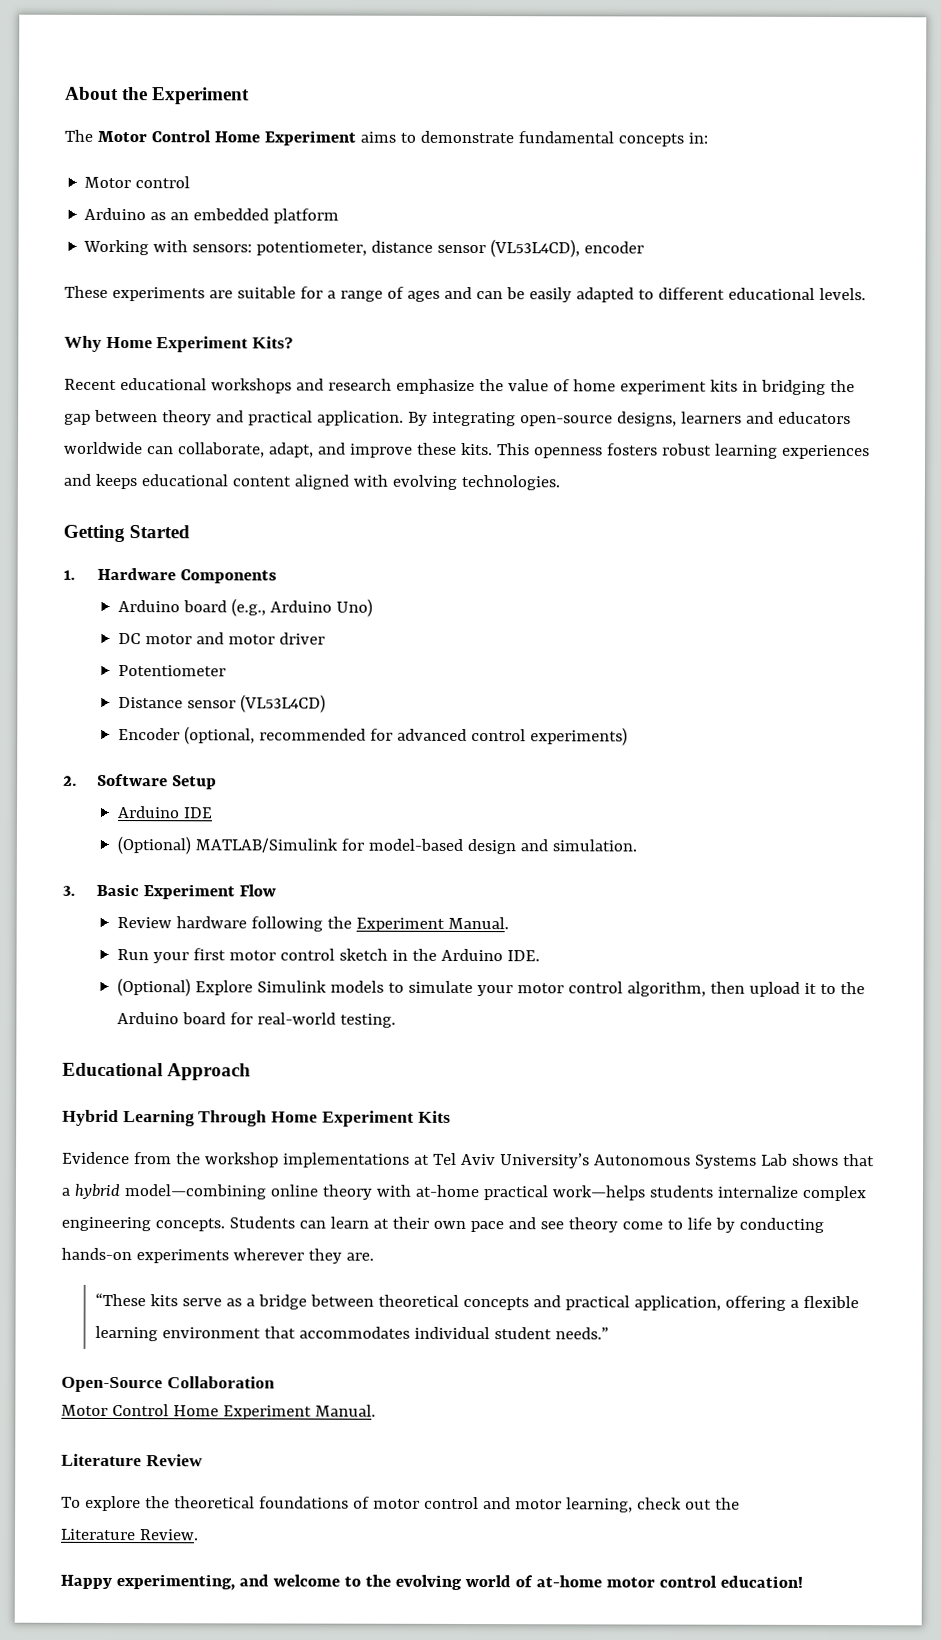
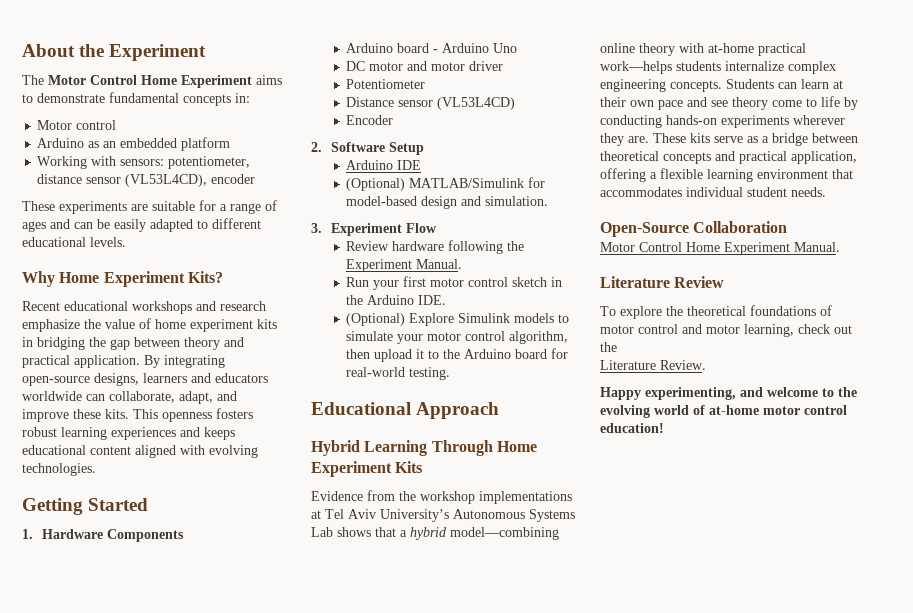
- Arduino board (e.g., Arduino Uno)
+ Arduino board - Arduino Uno
- Encoder (optional, recommended for advanced control experiments)
+ Encoder
- 3. Basic Experiment Flow
+ 3. Experiment Flow
- Students can learn at their own pace and see theory come to life by conducting hands-on experiments wherever they are.
- “These kits serve as a bridge between theoretical concepts and practical application, offering a flexible learning environment that accommodates individual student needs.”
+ Students can learn at their own pace and see theory come to life by conducting hands-on experiments wherever they are. These kits serve as a bridge between theoretical concepts and practical application, offering a flexible learning environment that accommodates individual student needs.

